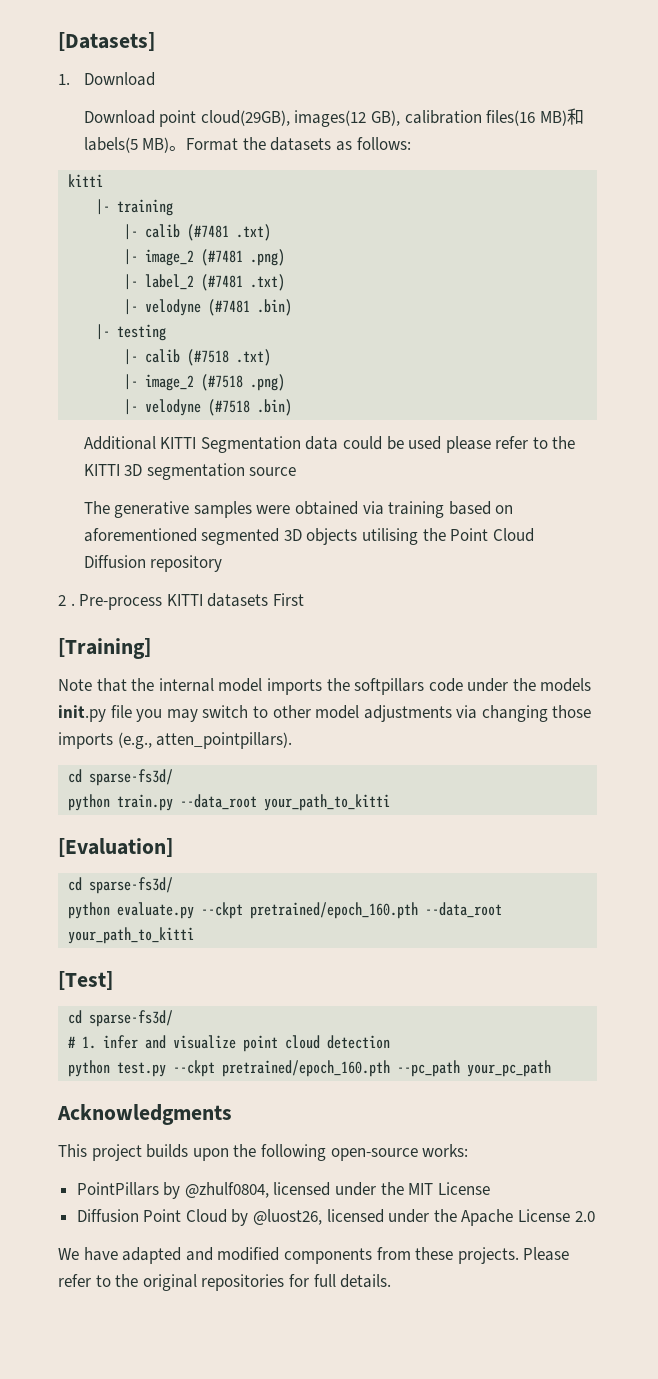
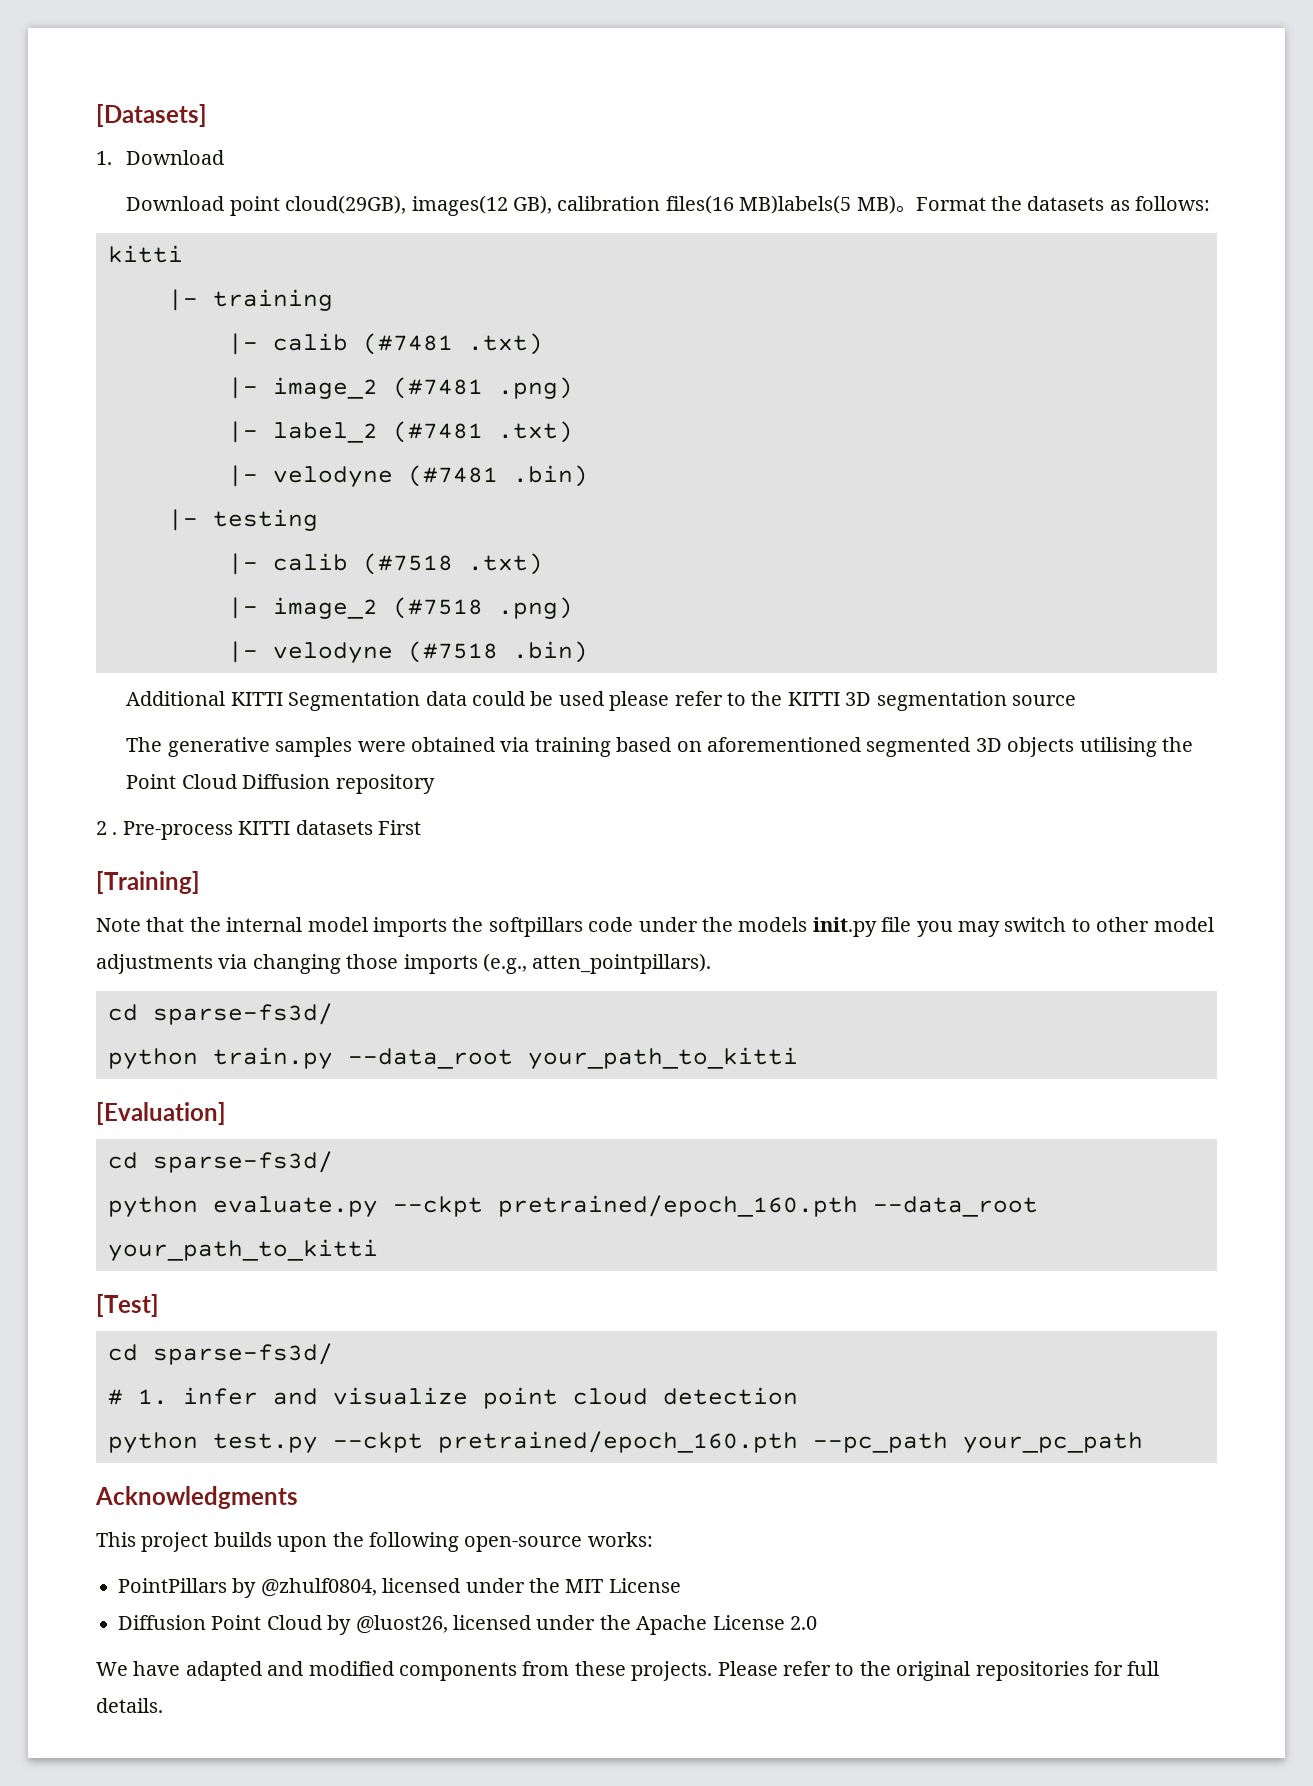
- Download point cloud(29GB), images(12 GB), calibration files(16 MB)和labels(5 MB)。
+ Download point cloud(29GB), images(12 GB), calibration files(16 MB)labels(5 MB)。

